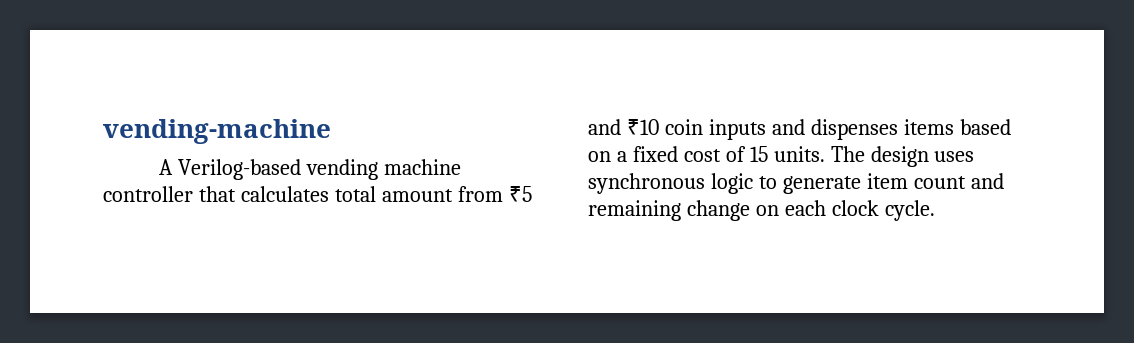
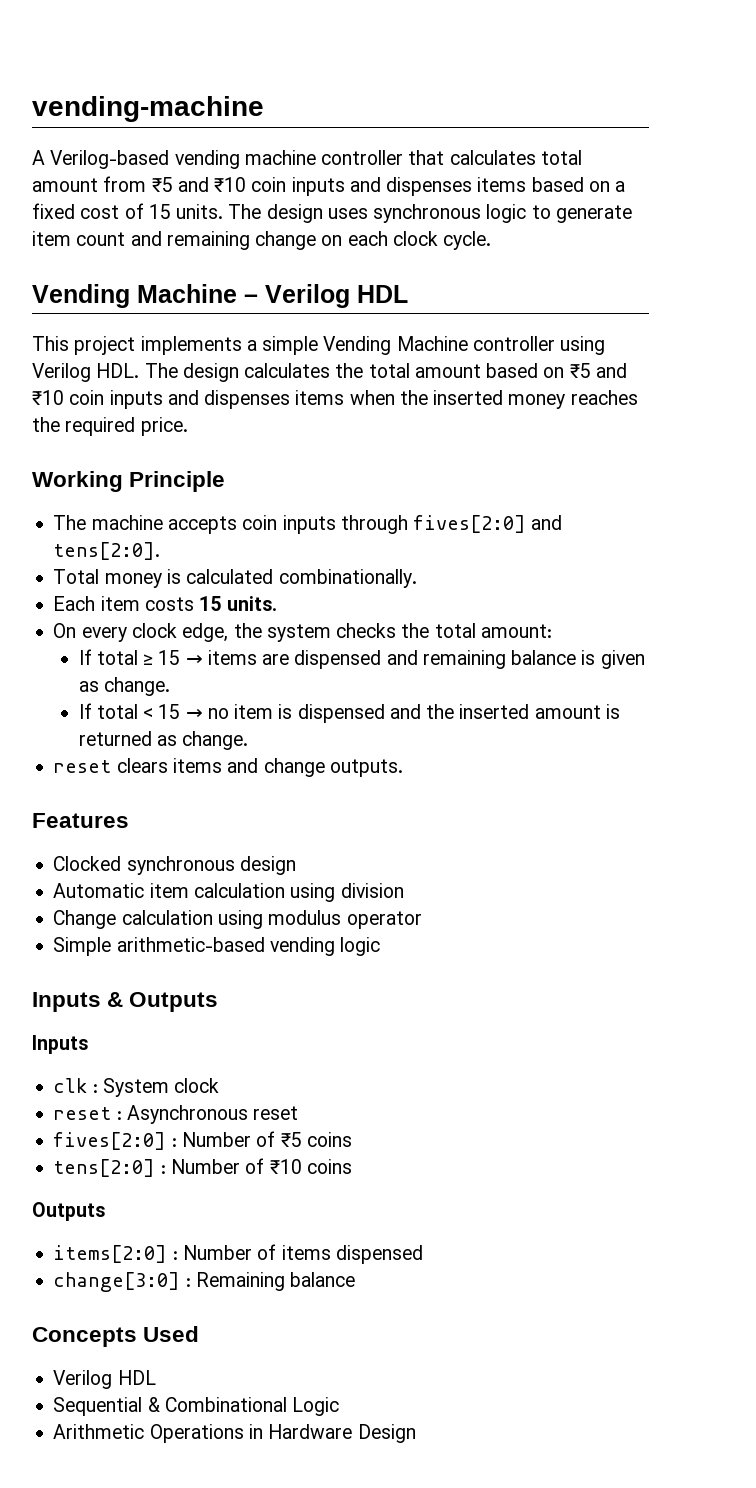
+ Vending Machine – Verilog HDL
+ This project implements a simple Vending Machine controller using Verilog HDL. The design calculates the total amount based on ₹5 and ₹10 coin inputs and dispenses items when the inserted money reaches the required price.
+ Working Principle
+ The machine accepts coin inputs through fives[2:0] and tens[2:0].
+ Total money is calculated combinationally.
+ Each item costs 15 units.
+ On every clock edge, the system checks the total amount:
+ If total ≥ 15 → items are dispensed and remaining balance is given as change.
+ If total < 15 → no item is dispensed and the inserted amount is returned as change.
+ reset clears items and change outputs.
+ Features
+ Clocked synchronous design
+ Automatic item calculation using division
+ Change calculation using modulus operator
+ Simple arithmetic-based vending logic
+ Inputs & Outputs
+ Inputs
+ clk : System clock
+ reset : Asynchronous reset
+ fives[2:0] : Number of ₹5 coins
+ tens[2:0] : Number of ₹10 coins
+ Outputs
+ items[2:0] : Number of items dispensed
+ change[3:0] : Remaining balance
+ Concepts Used
+ Verilog HDL
+ Sequential & Combinational Logic
+ Arithmetic Operations in Hardware Design

